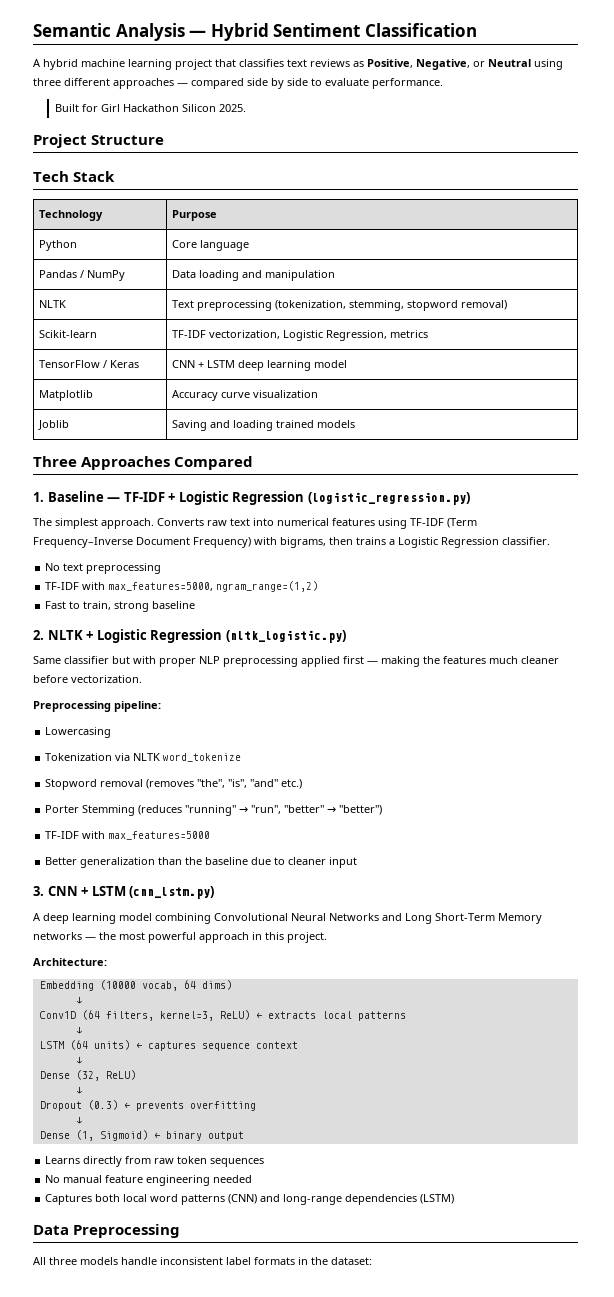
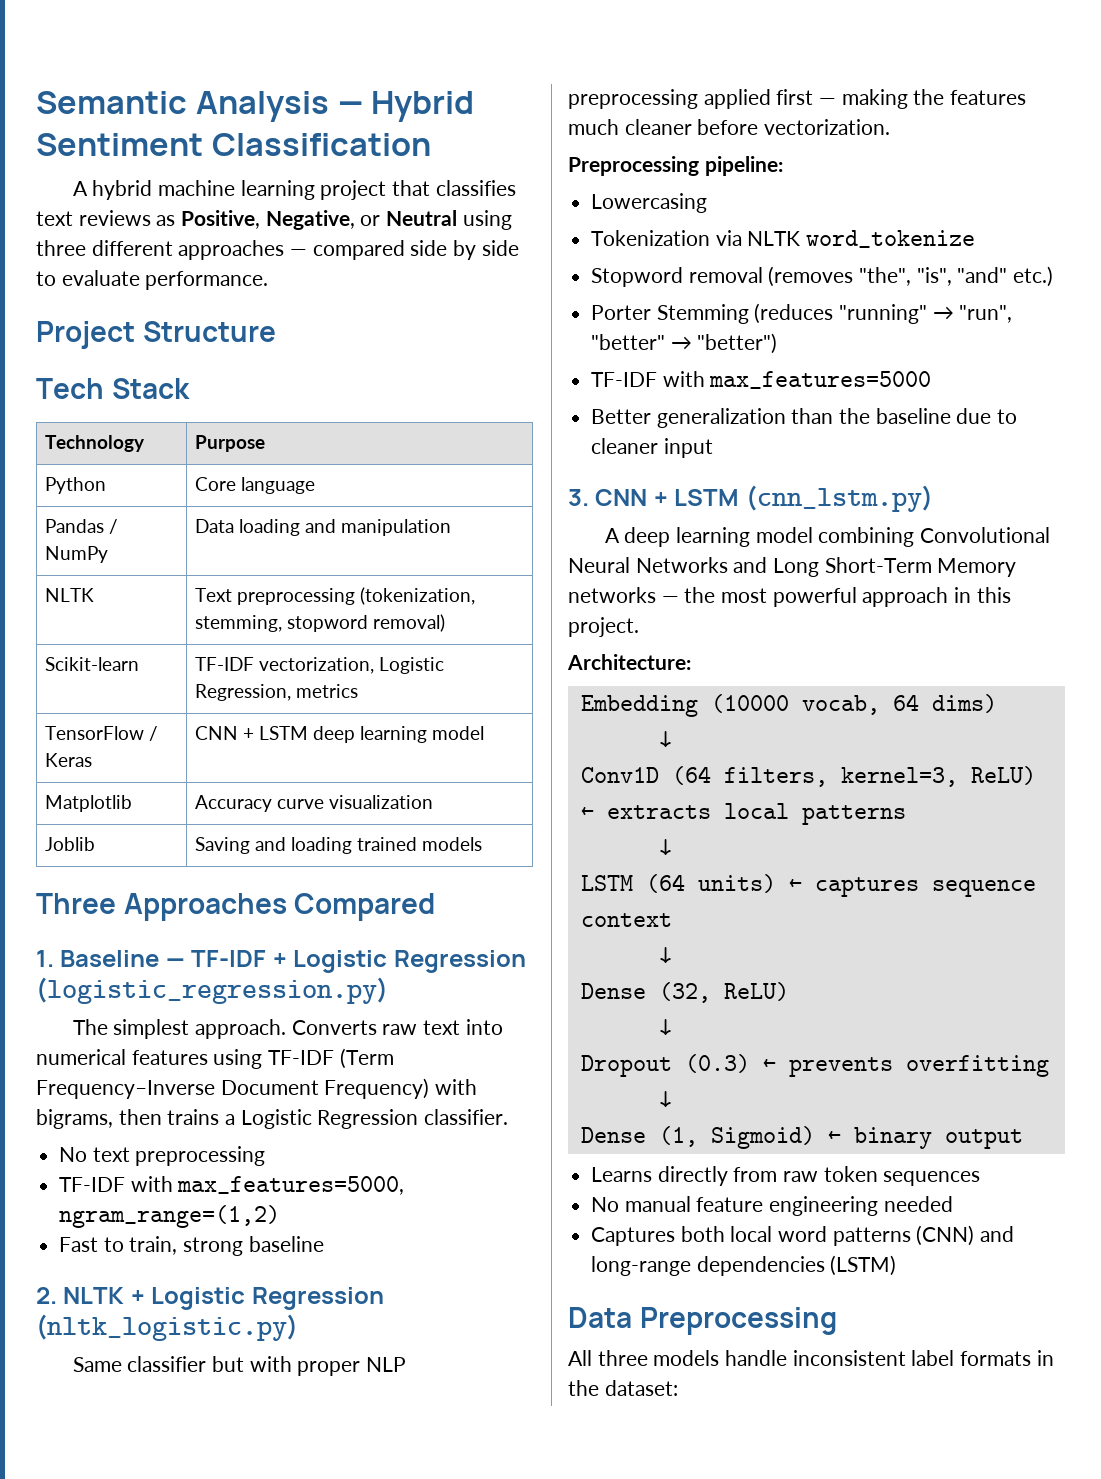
- Built for Girl Hackathon Silicon 2025.

